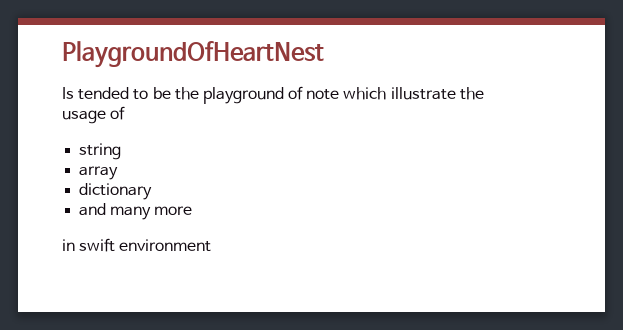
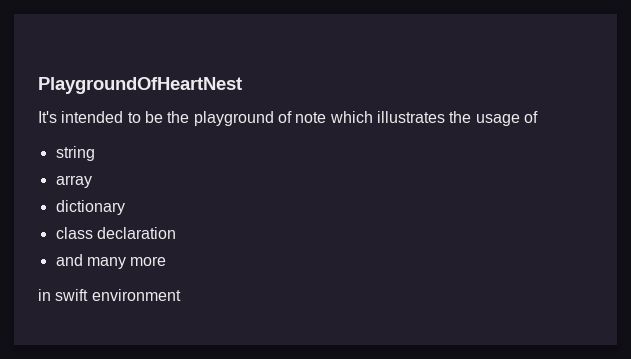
- Is tended to be the playground of note which illustrate the usage of
+ It's intended to be the playground of note which illustrates the usage of
+ class declaration

